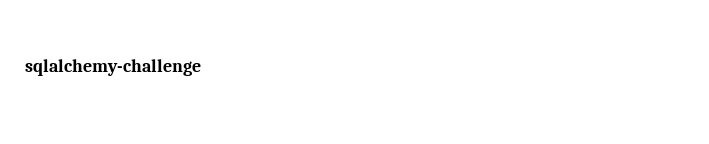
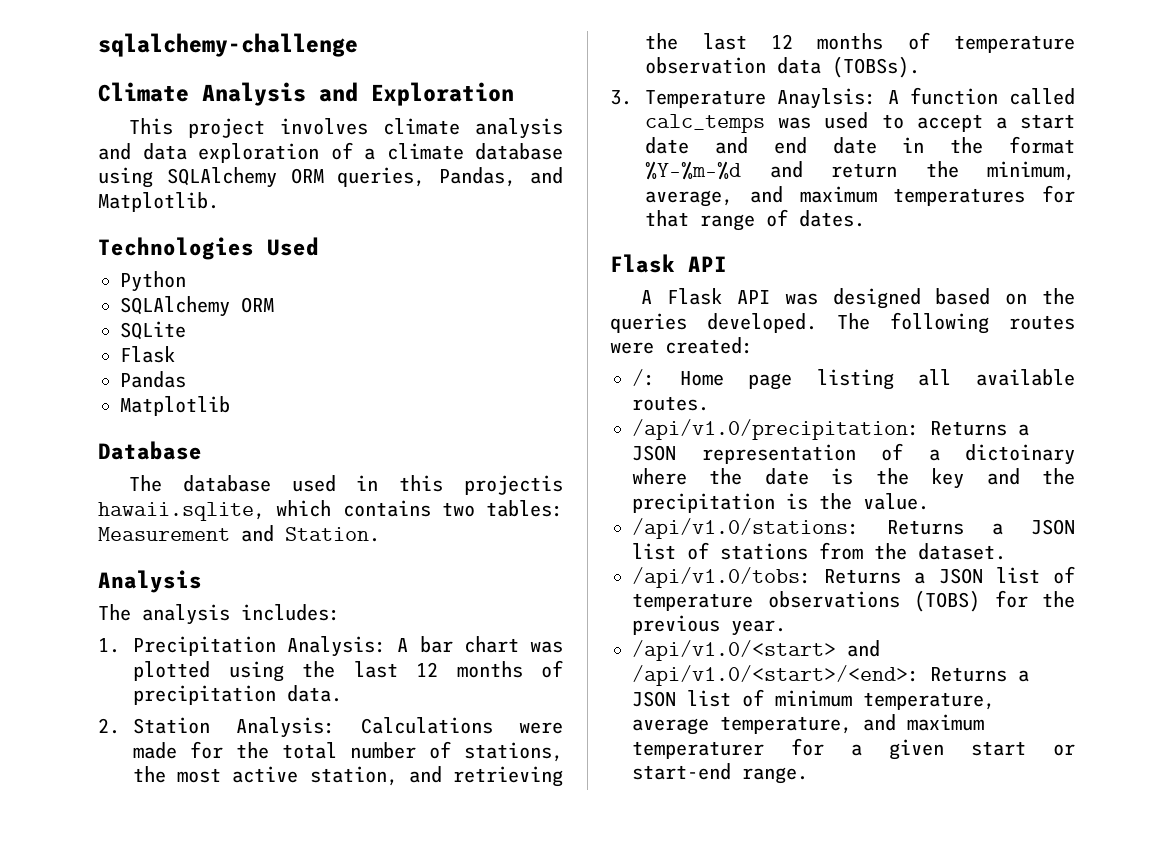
+ Climate Analysis and Exploration
+ This project involves climate analysis and data exploration of a climate database using SQLAlchemy ORM queries, Pandas, and Matplotlib.
+ Technologies Used
+ Python
+ SQLAlchemy ORM
+ SQLite
+ Flask
+ Pandas
+ Matplotlib
+ Database
+ The database used in this projectis hawaii.sqlite, which contains two tables: Measurement and Station.
+ Analysis
+ The analysis includes:
+ 1. Precipitation Analysis: A bar chart was plotted using the last 12 months of precipitation data.
+ 2. Station Analysis: Calculations were made for the total number of stations, the most active station, and retrieving the last 12 months of temperature observation data (TOBSs).
+ 3. Temperature Anaylsis: A function called calc_temps was used to accept a start date and end date in the format %Y-%m-%d and return the minimum, average, and maximum temperatures for that range of dates.
+ Flask API
+ A Flask API was designed based on the queries developed. The following routes were created:
+ /: Home page listing all available routes.
+ /api/v1.0/precipitation: Returns a JSON representation of a dictoinary where the date is the key and the precipitation is the value.
+ /api/v1.0/stations: Returns a JSON list of stations from the dataset.
+ /api/v1.0/tobs: Returns a JSON list of temperature observations (TOBS) for the previous year.
+ /api/v1.0/<start> and /api/v1.0/<start>/<end>: Returns a JSON list of minimum temperature, average temperature, and maximum temperaturer for a given start or start-end range.

